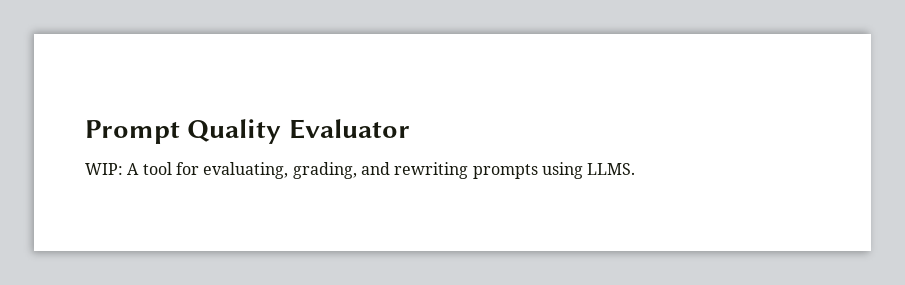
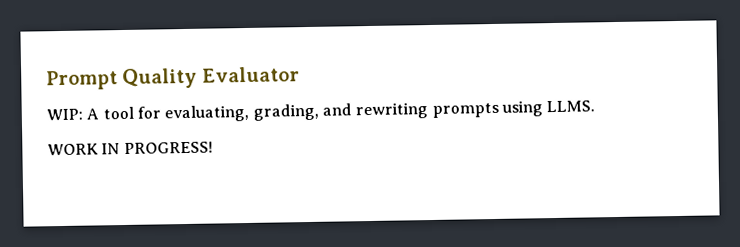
+ WORK IN PROGRESS!

